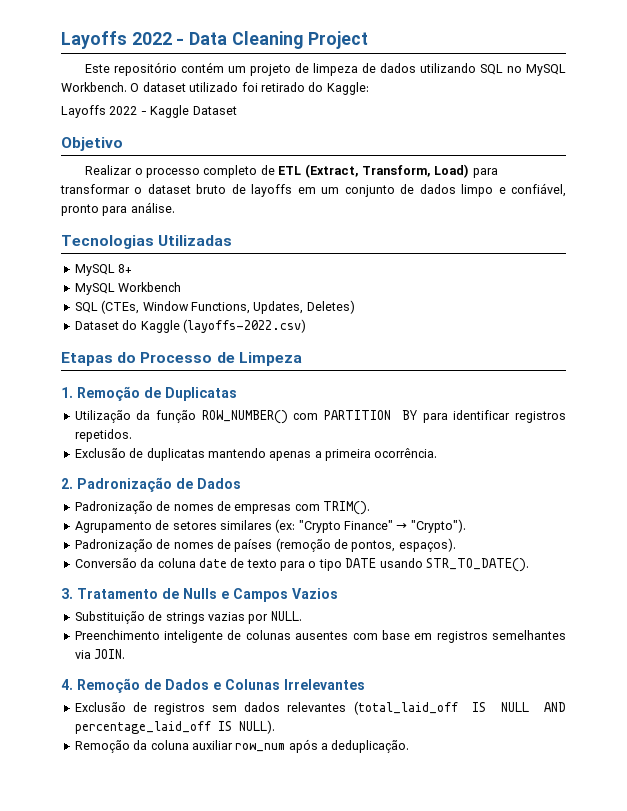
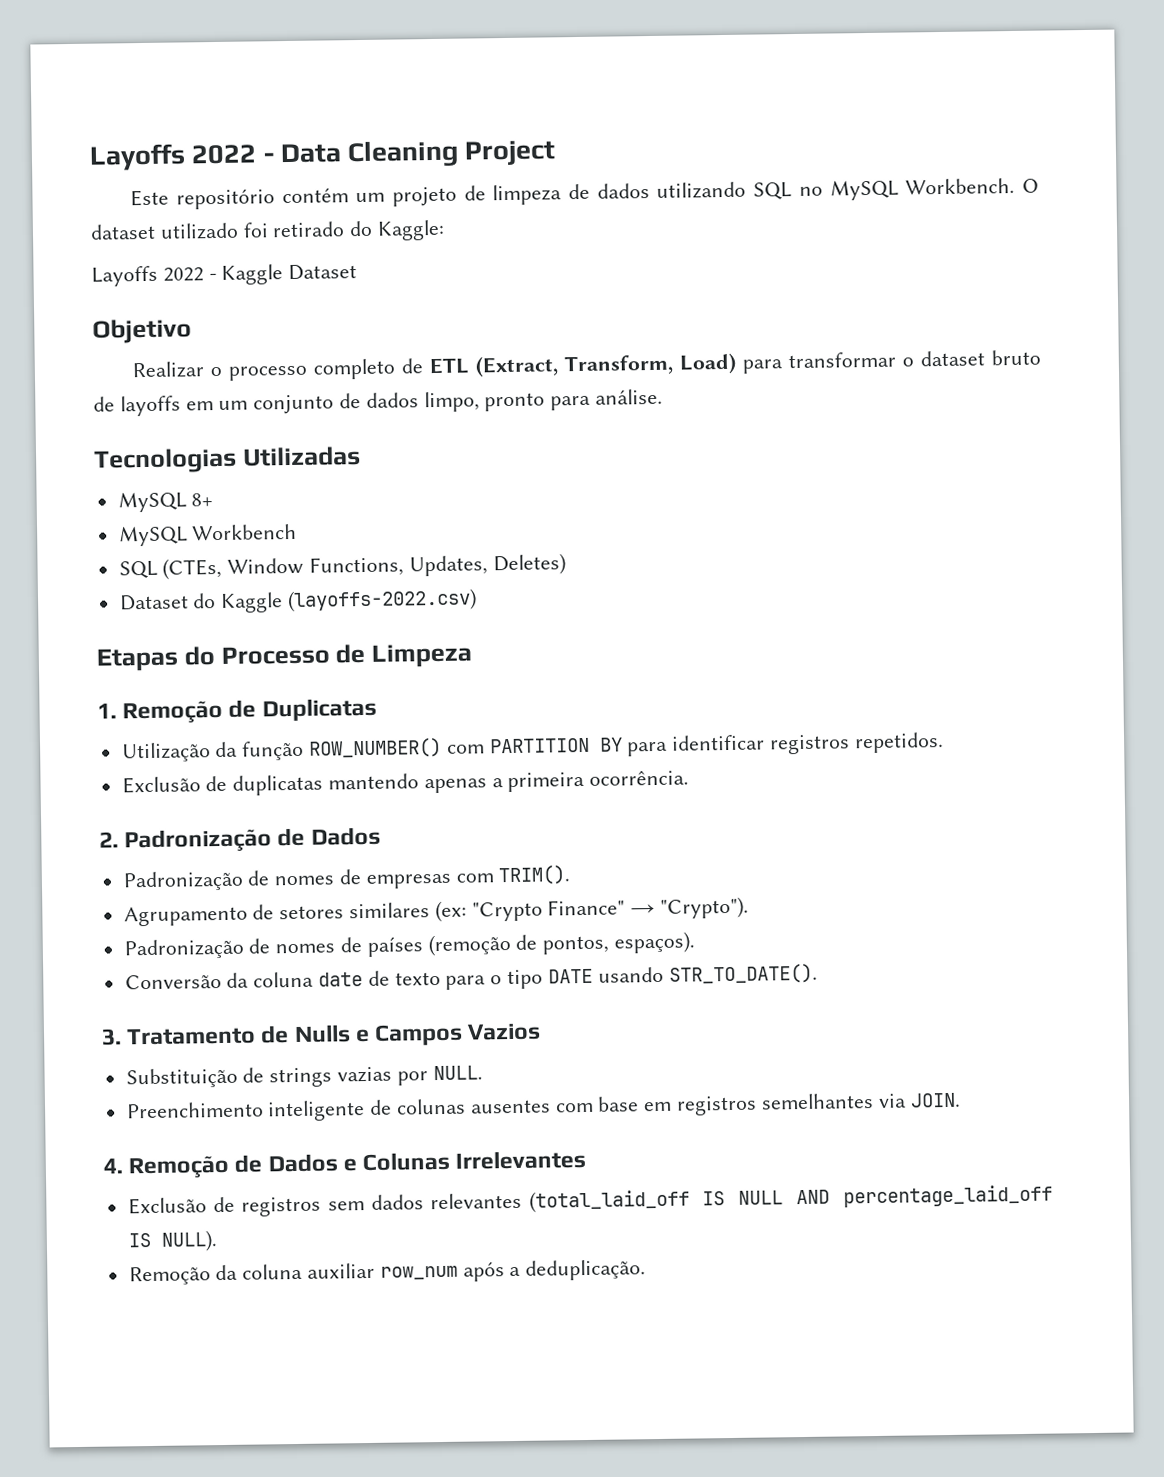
- Realizar o processo completo de ETL (Extract, Transform, Load) para transformar o dataset bruto de layoffs em um conjunto de dados limpo e confiável, pronto para análise.
+ Realizar o processo completo de ETL (Extract, Transform, Load) para transformar o dataset bruto de layoffs em um conjunto de dados limpo, pronto para análise.

